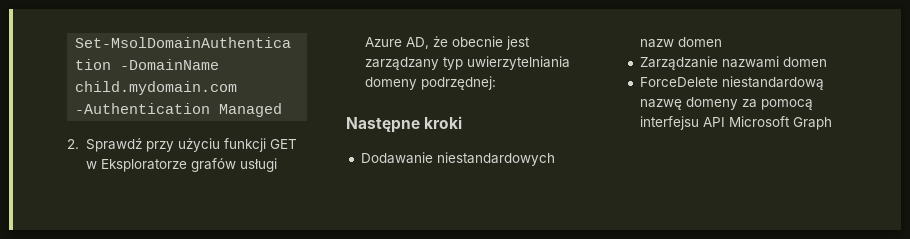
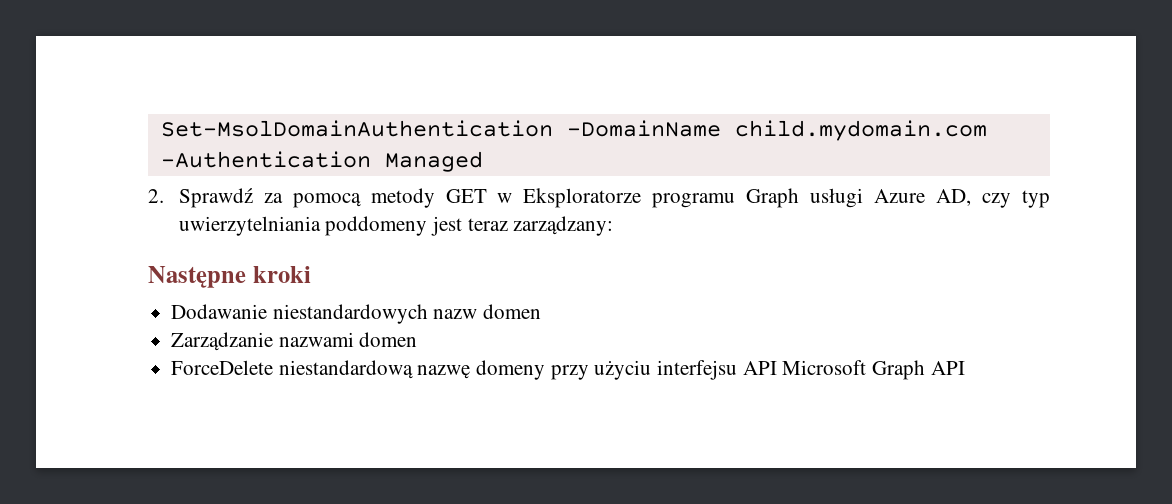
- 2. Sprawdź przy użyciu funkcji GET w Eksploratorze grafów usługi Azure AD, że obecnie jest zarządzany typ uwierzytelniania domeny podrzędnej:
+ 2. Sprawdź za pomocą metody GET w Eksploratorze programu Graph usługi Azure AD, czy typ uwierzytelniania poddomeny jest teraz zarządzany:
- ForceDelete niestandardową nazwę domeny za pomocą interfejsu API Microsoft Graph
+ ForceDelete niestandardową nazwę domeny przy użyciu interfejsu API Microsoft Graph API

